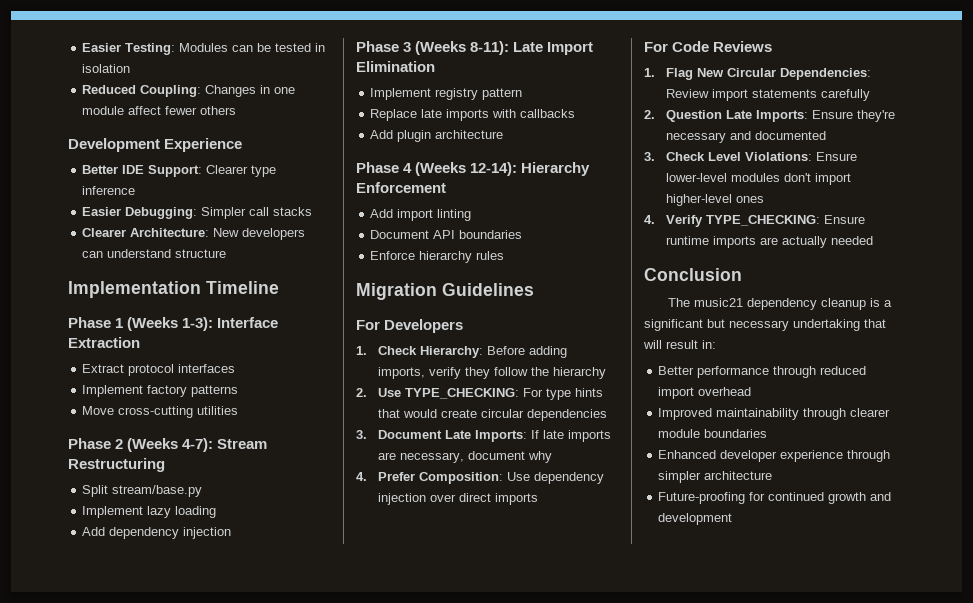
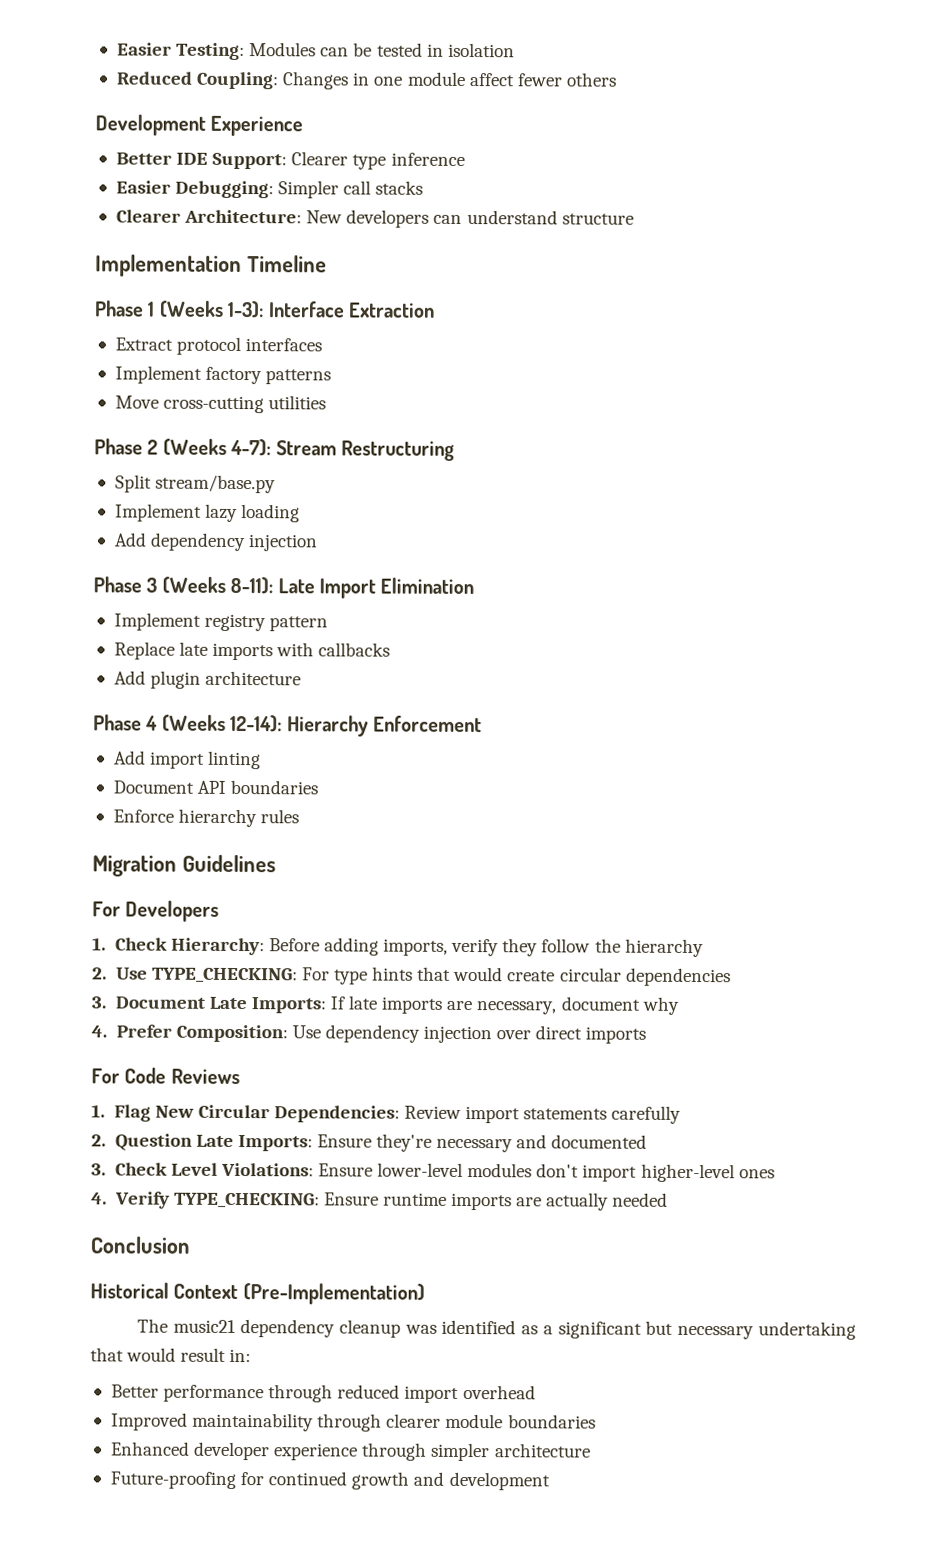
+ Historical Context (Pre-Implementation)
- The music21 dependency cleanup is a significant but necessary undertaking that will result in:
+ The music21 dependency cleanup was identified as a significant but necessary undertaking that would result in:

